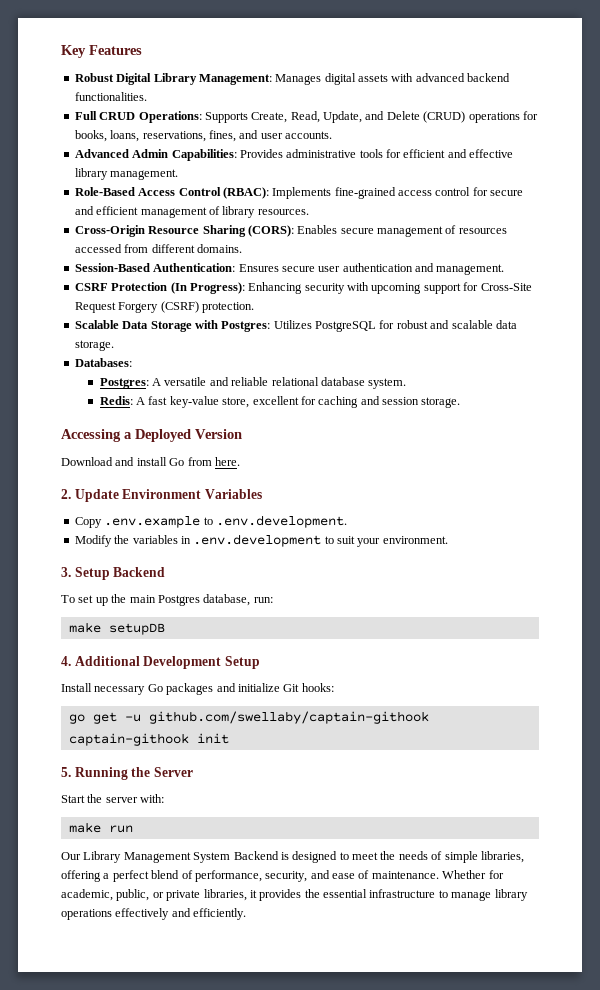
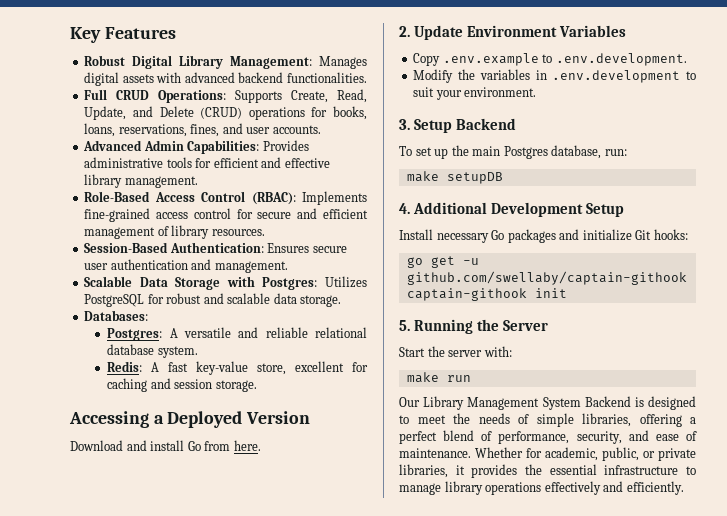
- Cross-Origin Resource Sharing (CORS): Enables secure management of resources accessed from different domains.
- CSRF Protection (In Progress): Enhancing security with upcoming support for Cross-Site Request Forgery (CSRF) protection.

